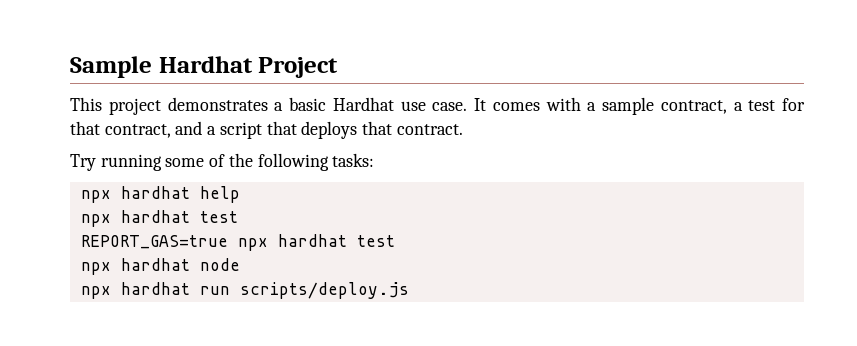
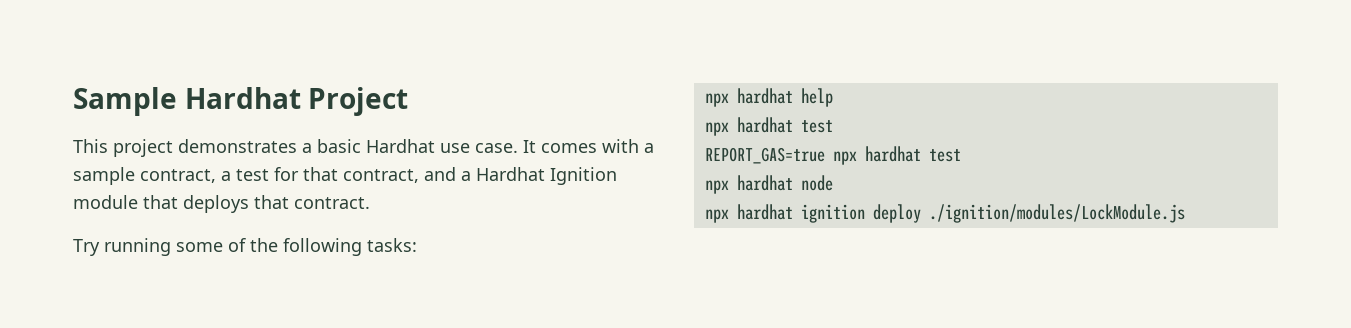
- It comes with a sample contract, a test for that contract, and a script that deploys that contract.
+ It comes with a sample contract, a test for that contract, and a Hardhat Ignition module that deploys that contract.
- npx hardhat run scripts/deploy.js
+ npx hardhat ignition deploy ./ignition/modules/LockModule.js

